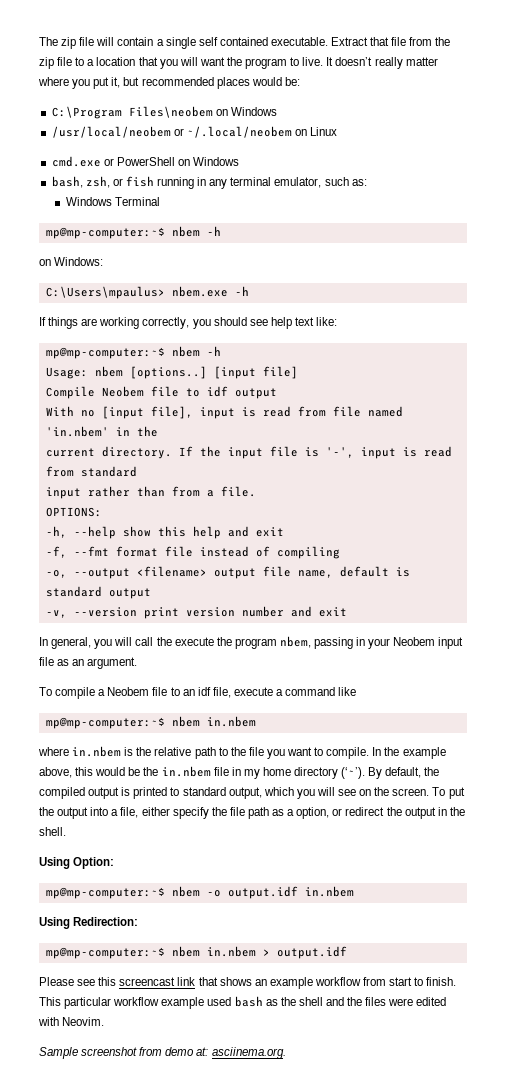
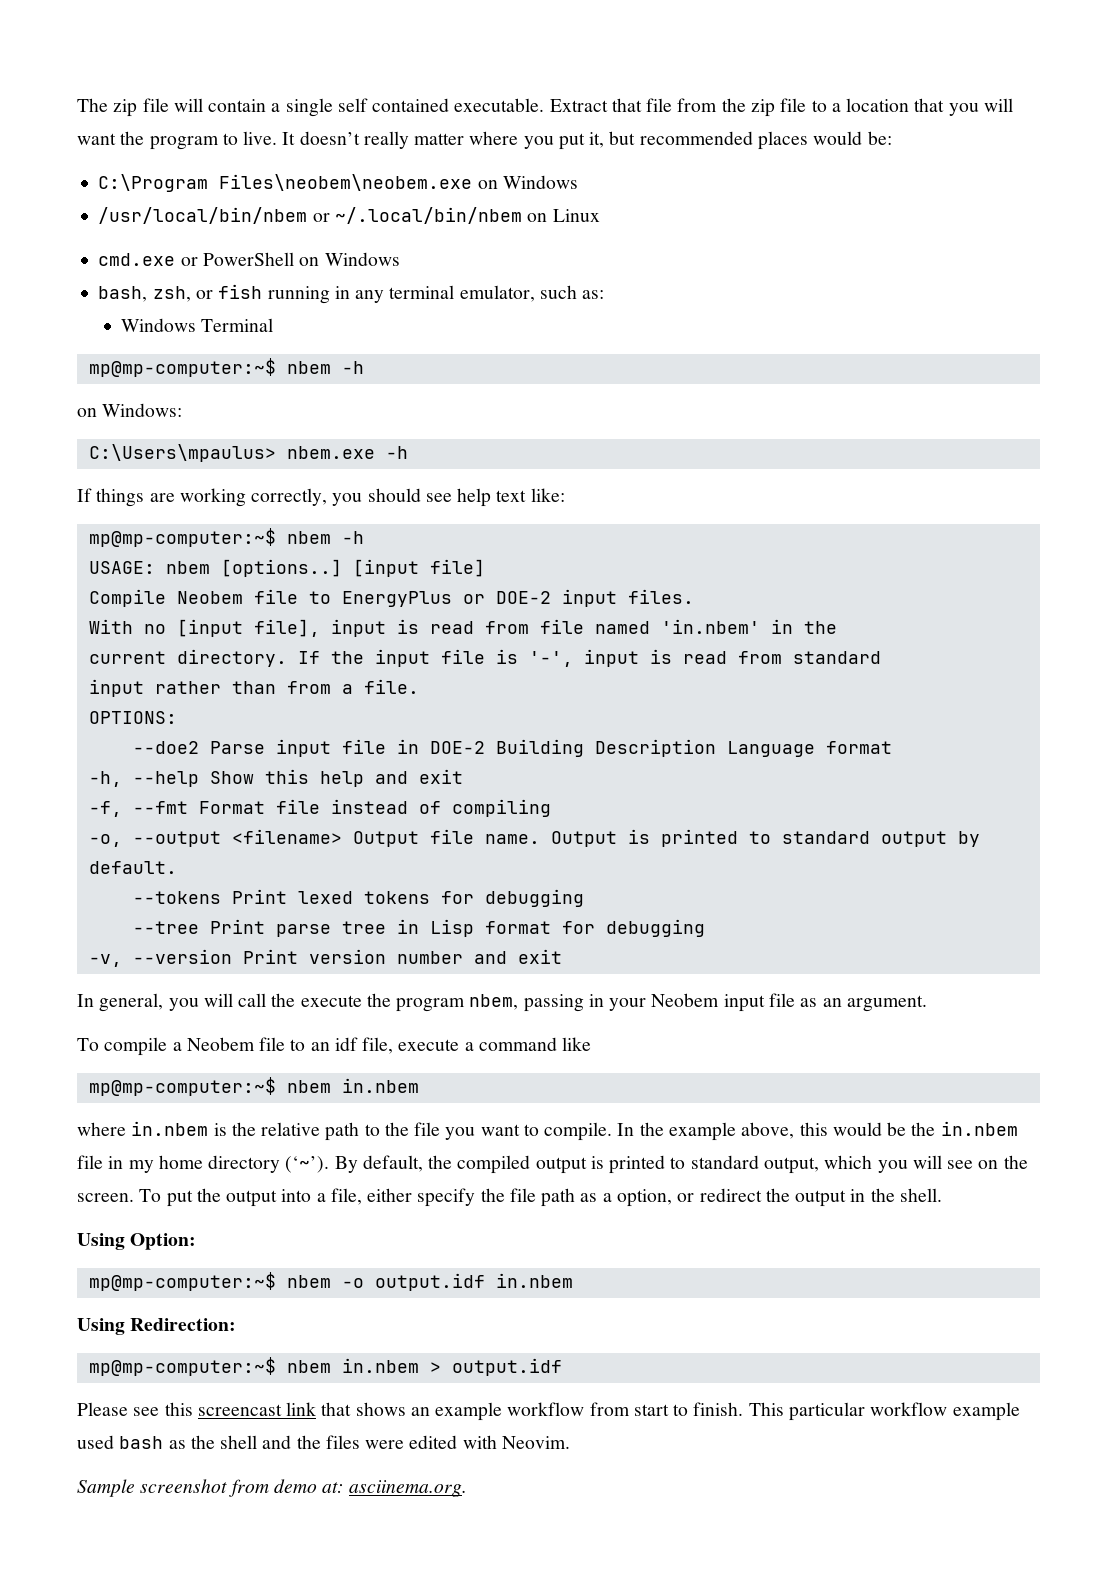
- C:\Program Files\neobem on Windows
- /usr/local/neobem or ~/.local/neobem on Linux
+ C:\Program Files\neobem\neobem.exe on Windows
+ /usr/local/bin/nbem or ~/.local/bin/nbem on Linux
- Usage: nbem [options..]
+ USAGE: nbem [options..]
- Compile Neobem file to idf output
+ Compile Neobem file to EnergyPlus or DOE-2 input files.
+ --doe2 Parse input file in DOE-2 Building Description Language format
- -h, --help show this help and exit
+ -h, --help Show this help and exit
- -f, --fmt format file instead of compiling
+ -f, --fmt Format file instead of compiling
- -o, --output <filename> output file name, default is standard output
+ -o, --output <filename> Output file name. Output is printed to standard output by default.
+ --tokens Print lexed tokens for debugging
+ --tree Print parse tree in Lisp format for debugging
- -v, --version print version number and exit
+ -v, --version Print version number and exit

